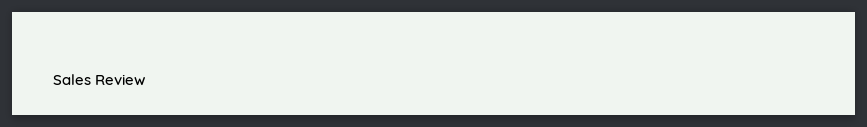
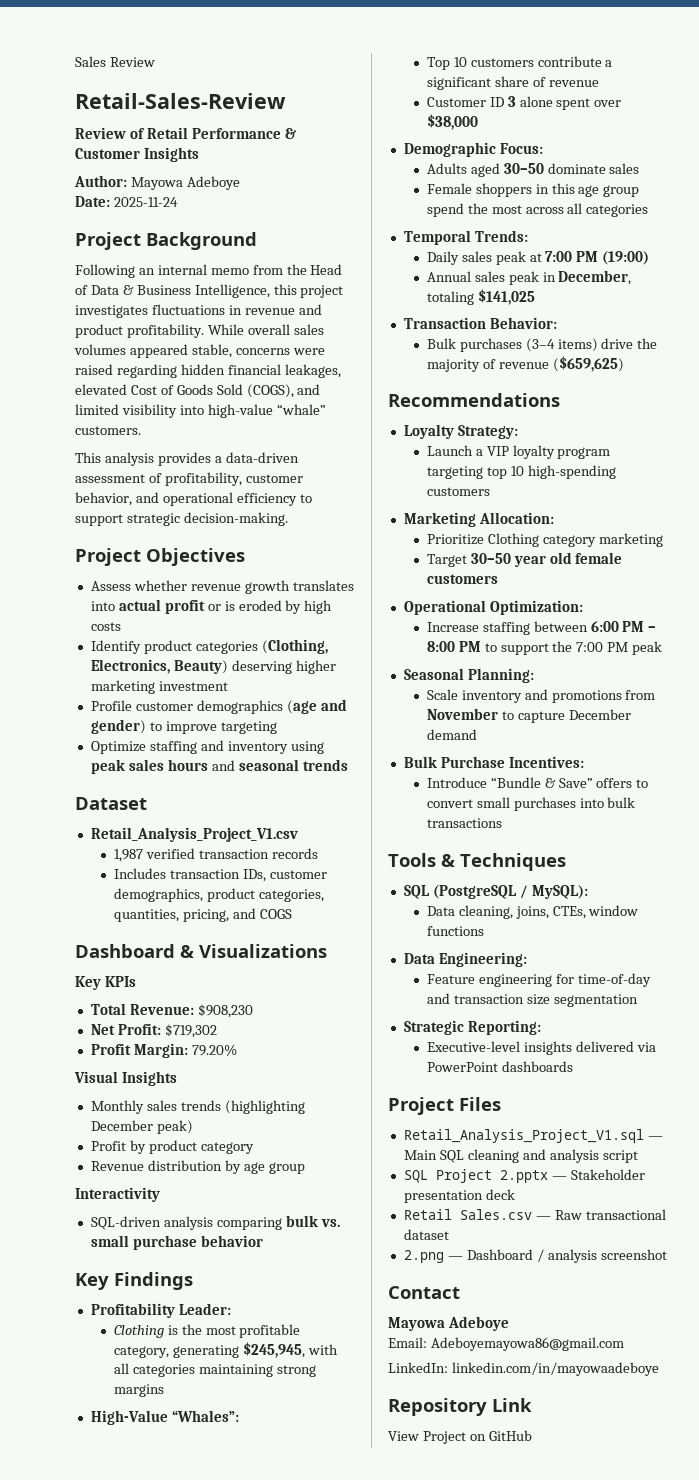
+ Retail-Sales-Review
+ Review of Retail Performance & Customer Insights
+ Author: Mayowa Adeboye
+ Date: 2025-11-24
+ Project Background
+ Following an internal memo from the Head of Data & Business Intelligence, this project investigates fluctuations in revenue and product profitability. While overall sales volumes appeared stable, concerns were raised regarding hidden financial leakages, elevated Cost of Goods Sold (COGS), and limited visibility into high-value “whale” customers.
+ This analysis provides a data-driven assessment of profitability, customer behavior, and operational efficiency to support strategic decision-making.
+ Project Objectives
+ Assess whether revenue growth translates into actual profit or is eroded by high costs
+ Identify product categories (Clothing, Electronics, Beauty) deserving higher marketing investment
+ Profile customer demographics (age and gender) to improve targeting
+ Optimize staffing and inventory using peak sales hours and seasonal trends
+ Dataset
+ Retail_Analysis_Project_V1.csv
+ 1,987 verified transaction records
+ Includes transaction IDs, customer demographics, product categories, quantities, pricing, and COGS
+ Dashboard & Visualizations
+ Key KPIs
+ Total Revenue: $908,230
+ Net Profit: $719,302
+ Profit Margin: 79.20%
+ Visual Insights
+ Monthly sales trends (highlighting December peak)
+ Profit by product category
+ Revenue distribution by age group
+ Interactivity
+ SQL-driven analysis comparing bulk vs. small purchase behavior
+ Key Findings
+ Profitability Leader:
+ Clothing is the most profitable category, generating $245,945, with all categories maintaining strong margins
+ High-Value “Whales”:
+ Top 10 customers contribute a significant share of revenue
+ Customer ID 3 alone spent over $38,000
+ Demographic Focus:
+ Adults aged 30–50 dominate sales
+ Female shoppers in this age group spend the most across all categories
+ Temporal Trends:
+ Daily sales peak at 7:00 PM (19:00)
+ Annual sales peak in December, totaling $141,025
+ Transaction Behavior:
+ Bulk purchases (3–4 items) drive the majority of revenue ($659,625)
+ Recommendations
+ Loyalty Strategy:
+ Launch a VIP loyalty program targeting top 10 high-spending customers
+ Marketing Allocation:
+ Prioritize Clothing category marketing
+ Target 30–50 year old female customers
+ Operational Optimization:
+ Increase staffing between 6:00 PM – 8:00 PM to support the 7:00 PM peak
+ Seasonal Planning:
+ Scale inventory and promotions from November to capture December demand
+ Bulk Purchase Incentives:
+ Introduce “Bundle & Save” offers to convert small purchases into bulk transactions
+ Tools & Techniques
+ SQL (PostgreSQL / MySQL):
+ Data cleaning, joins, CTEs, window functions
+ Data Engineering:
+ Feature engineering for time-of-day and transaction size segmentation
+ Strategic Reporting:
+ Executive-level insights delivered via PowerPoint dashboards
+ Project Files
+ Retail_Analysis_Project_V1.sql — Main SQL cleaning and analysis script
+ SQL Project 2.pptx — Stakeholder presentation deck
+ Retail Sales.csv — Raw transactional dataset
+ 2.png — Dashboard / analysis screenshot
+ Contact
+ Mayowa Adeboye
+ Email: Adeboyemayowa86@gmail.com
+ LinkedIn: linkedin.com/in/mayowaadeboye
+ Repository Link
+ View Project on GitHub

